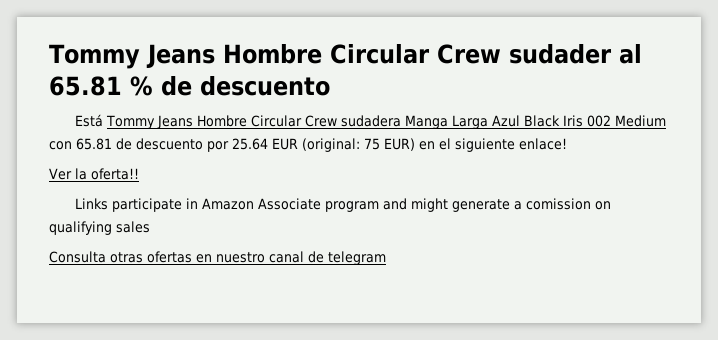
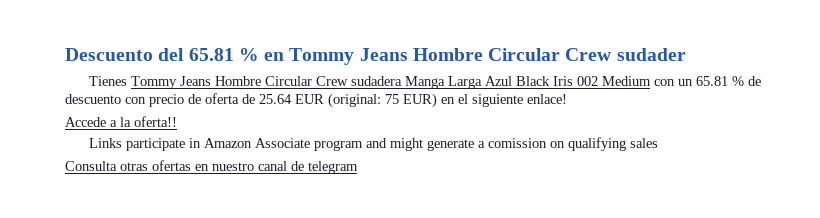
- Tommy Jeans Hombre Circular Crew sudader al 65.81 % de descuento
- Está Tommy Jeans Hombre Circular Crew sudadera Manga Larga Azul Black Iris 002 Medium con 65.81 de descuento por 25.64 EUR (original: 75 EUR) en el siguiente enlace!
+ Descuento del 65.81 % en Tommy Jeans Hombre Circular Crew sudader
+ Tienes Tommy Jeans Hombre Circular Crew sudadera Manga Larga Azul Black Iris 002 Medium con un 65.81 % de descuento con precio de oferta de 25.64 EUR (original: 75 EUR) en el siguiente enlace!
- Ver la oferta!!
+ Accede a la oferta!!

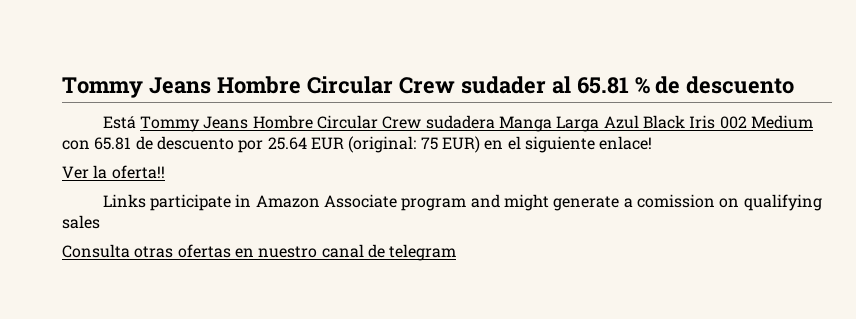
- Descuento del 65.81 % en Tommy Jeans Hombre Circular Crew sudader
- Tienes Tommy Jeans Hombre Circular Crew sudadera Manga Larga Azul Black Iris 002 Medium con un 65.81 % de descuento con precio de oferta de 25.64 EUR (original: 75 EUR) en el siguiente enlace!
+ Tommy Jeans Hombre Circular Crew sudader al 65.81 % de descuento
+ Está Tommy Jeans Hombre Circular Crew sudadera Manga Larga Azul Black Iris 002 Medium con 65.81 de descuento por 25.64 EUR (original: 75 EUR) en el siguiente enlace!
- Accede a la oferta!!
+ Ver la oferta!!

